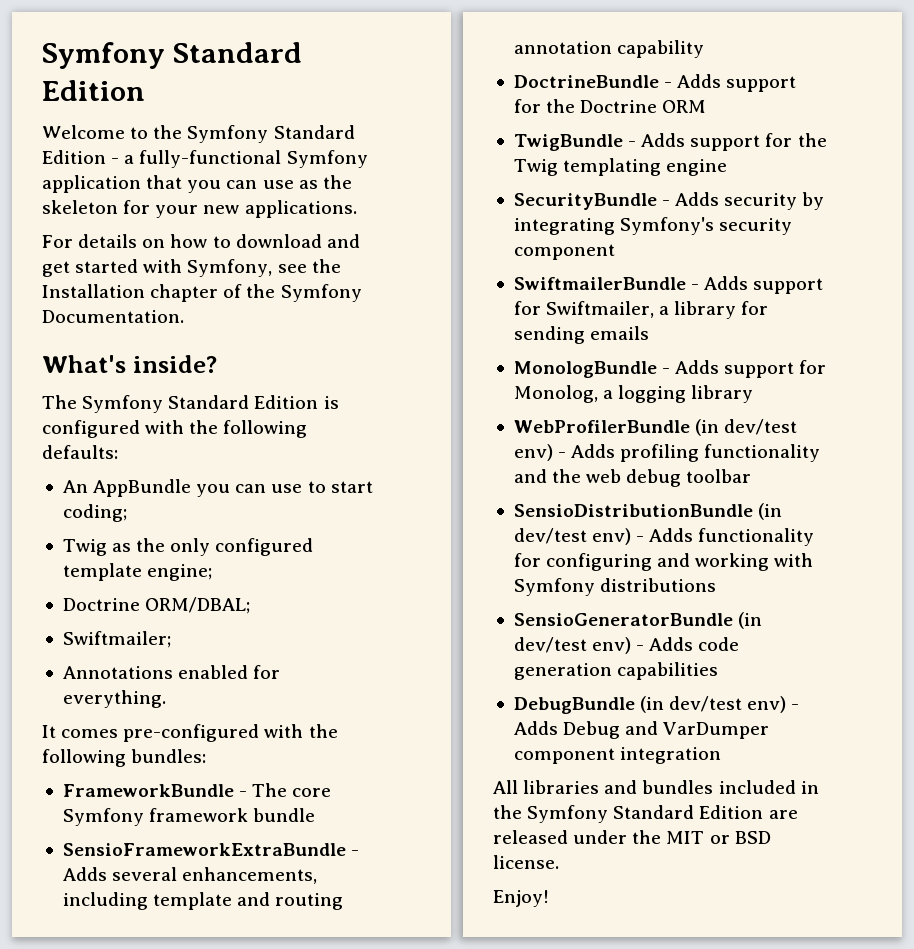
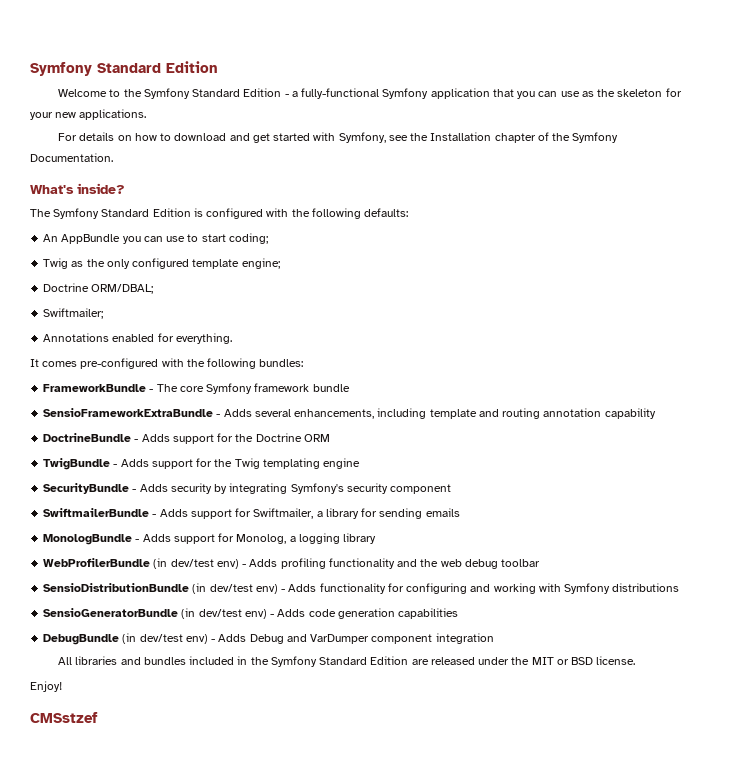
+ CMSstzef

